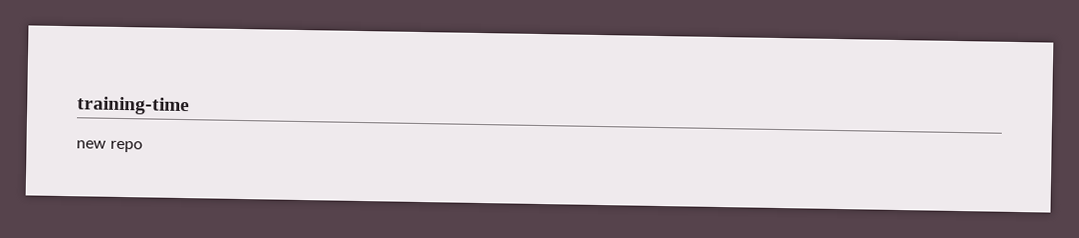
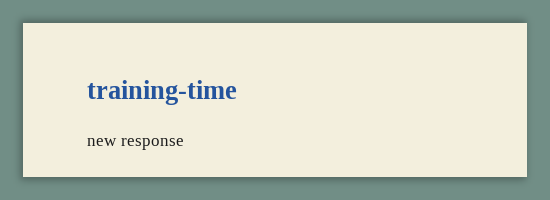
- new repo
+ new response

